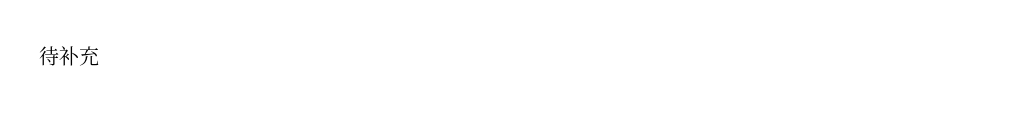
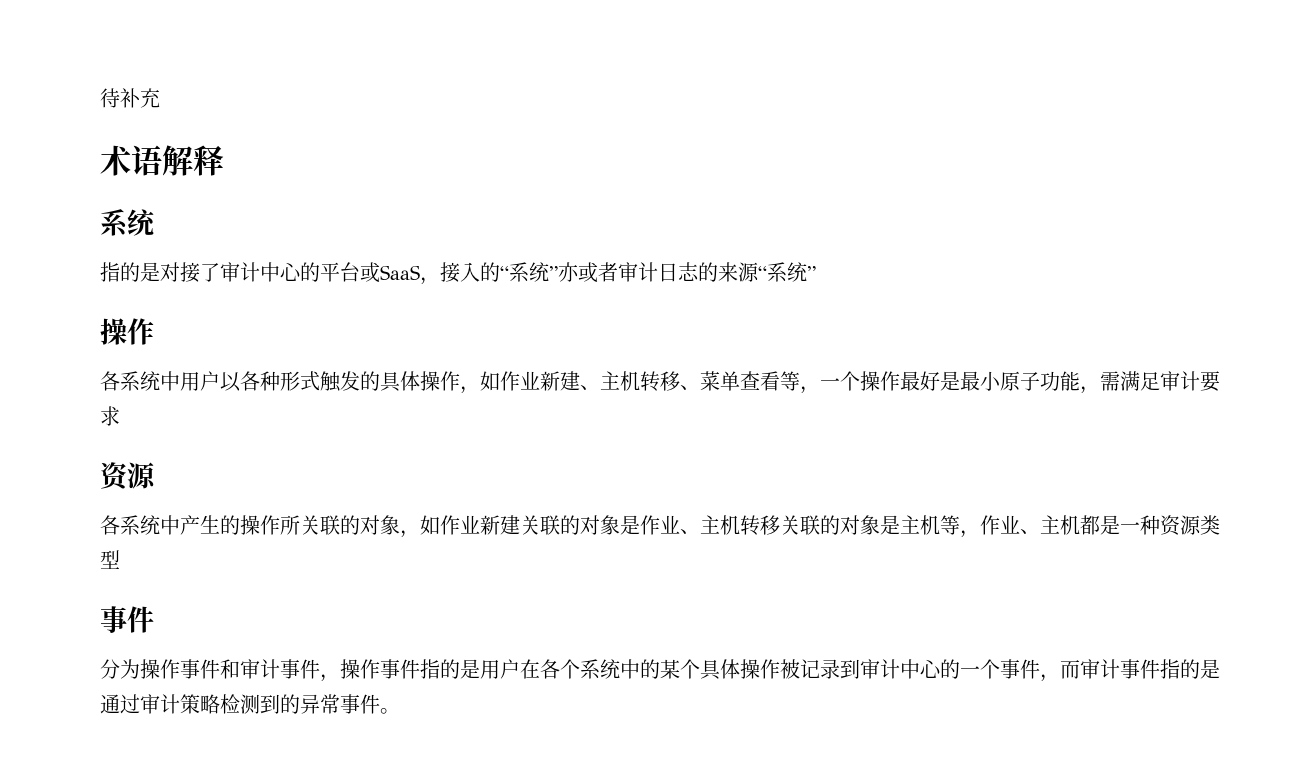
+ 术语解释
+ 系统
+ 指的是对接了审计中心的平台或SaaS，接入的“系统”亦或者审计日志的来源“系统”
+ 操作
+ 各系统中用户以各种形式触发的具体操作，如作业新建、主机转移、菜单查看等，一个操作最好是最小原子功能，需满足审计要求
+ 资源
+ 各系统中产生的操作所关联的对象，如作业新建关联的对象是作业、主机转移关联的对象是主机等，作业、主机都是一种资源类型
+ 事件
+ 分为操作事件和审计事件，操作事件指的是用户在各个系统中的某个具体操作被记录到审计中心的一个事件，而审计事件指的是通过审计策略检测到的异常事件。

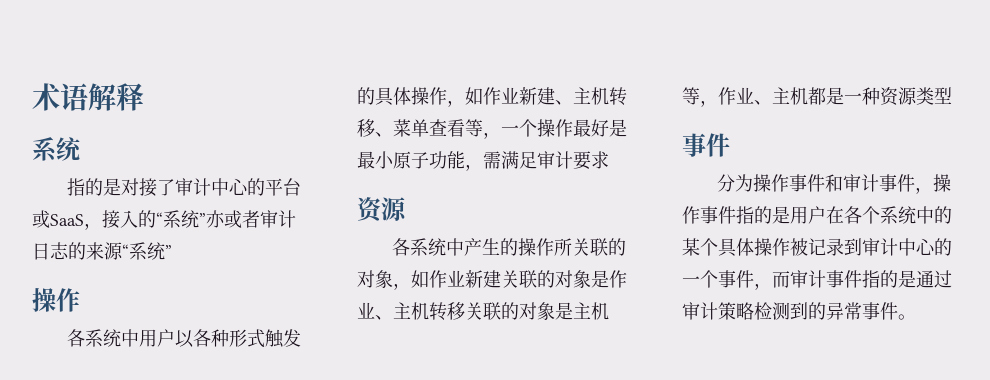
- 待补充

